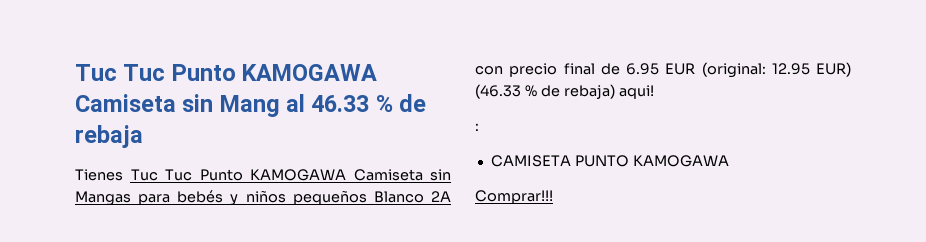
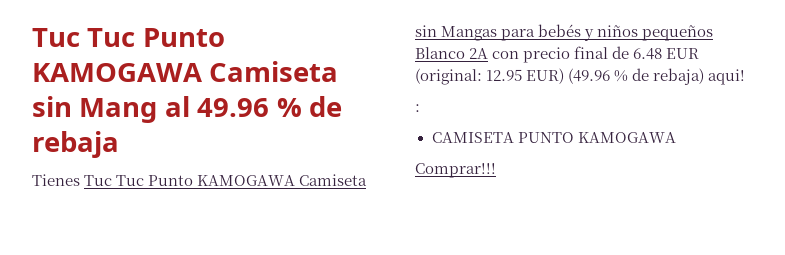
- Tuc Tuc Punto KAMOGAWA Camiseta sin Mang al 46.33 % de rebaja
+ Tuc Tuc Punto KAMOGAWA Camiseta sin Mang al 49.96 % de rebaja
- Tienes Tuc Tuc Punto KAMOGAWA Camiseta sin Mangas para bebés y niños pequeños Blanco 2A con precio final de 6.95 EUR (original: 12.95 EUR) (46.33 % de rebaja) aqui!
+ Tienes Tuc Tuc Punto KAMOGAWA Camiseta sin Mangas para bebés y niños pequeños Blanco 2A con precio final de 6.48 EUR (original: 12.95 EUR) (49.96 % de rebaja) aqui!

